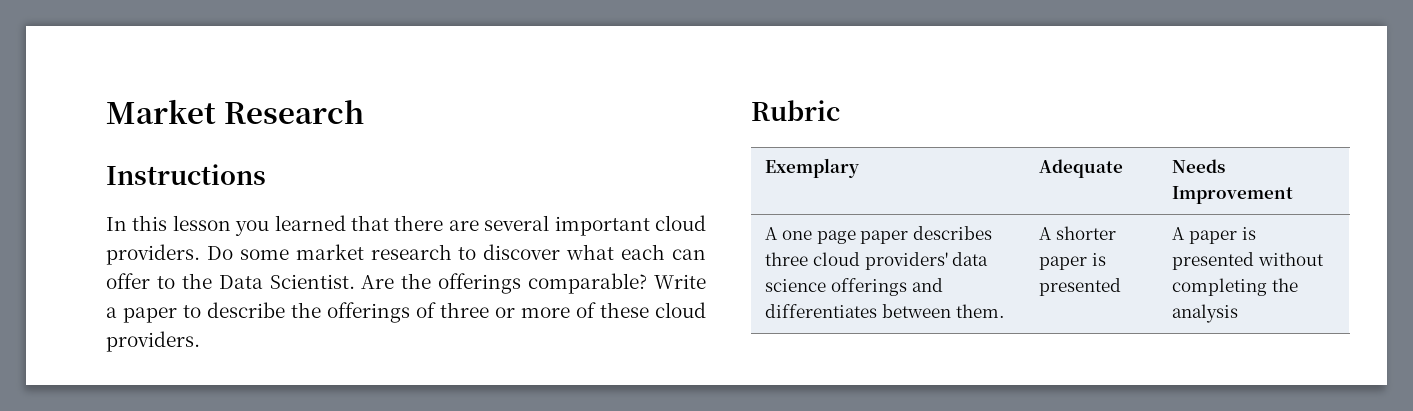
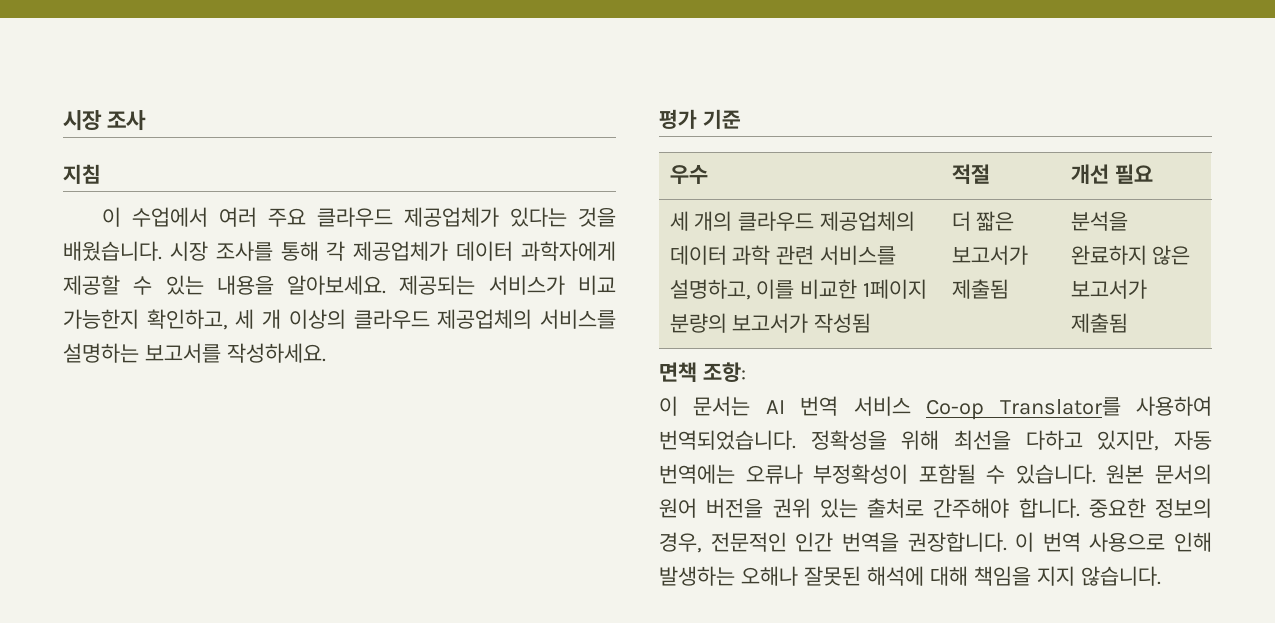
- Market Research
- Instructions
- In this lesson you learned that there are several important cloud providers. Do some market research to discover what each can offer to the Data Scientist. Are the offerings comparable? Write a paper to describe the offerings of three or more of these cloud providers.
- Rubric
- Exemplary | Adequate | Needs Improvement
- A one page paper describes three cloud providers' data science offerings and differentiates between them. | A shorter paper is presented | A paper is presented without completing the analysis
+ 시장 조사
+ 지침
+ 이 수업에서 여러 주요 클라우드 제공업체가 있다는 것을 배웠습니다. 시장 조사를 통해 각 제공업체가 데이터 과학자에게 제공할 수 있는 내용을 알아보세요. 제공되는 서비스가 비교 가능한지 확인하고, 세 개 이상의 클라우드 제공업체의 서비스를 설명하는 보고서를 작성하세요.
+ 평가 기준
+ 우수 | 적절 | 개선 필요
+ 세 개의 클라우드 제공업체의 데이터 과학 관련 서비스를 설명하고, 이를 비교한 1페이지 분량의 보고서가 작성됨 | 더 짧은 보고서가 제출됨 | 분석을 완료하지 않은 보고서가 제출됨
+ 면책 조항:
+ 이 문서는 AI 번역 서비스 Co-op Translator를 사용하여 번역되었습니다. 정확성을 위해 최선을 다하고 있지만, 자동 번역에는 오류나 부정확성이 포함될 수 있습니다. 원본 문서의 원어 버전을 권위 있는 출처로 간주해야 합니다. 중요한 정보의 경우, 전문적인 인간 번역을 권장합니다. 이 번역 사용으로 인해 발생하는 오해나 잘못된 해석에 대해 책임을 지지 않습니다.

